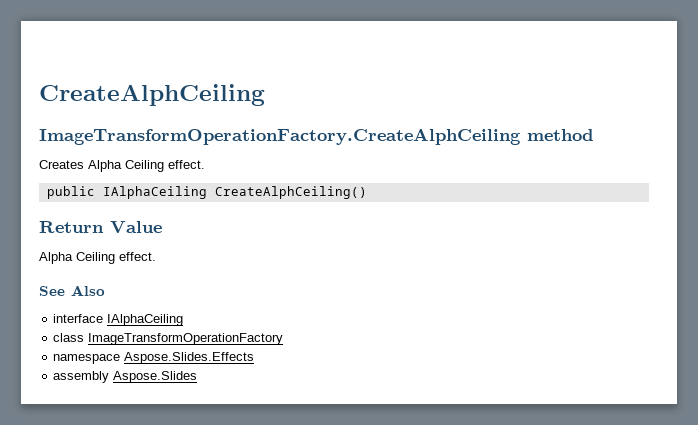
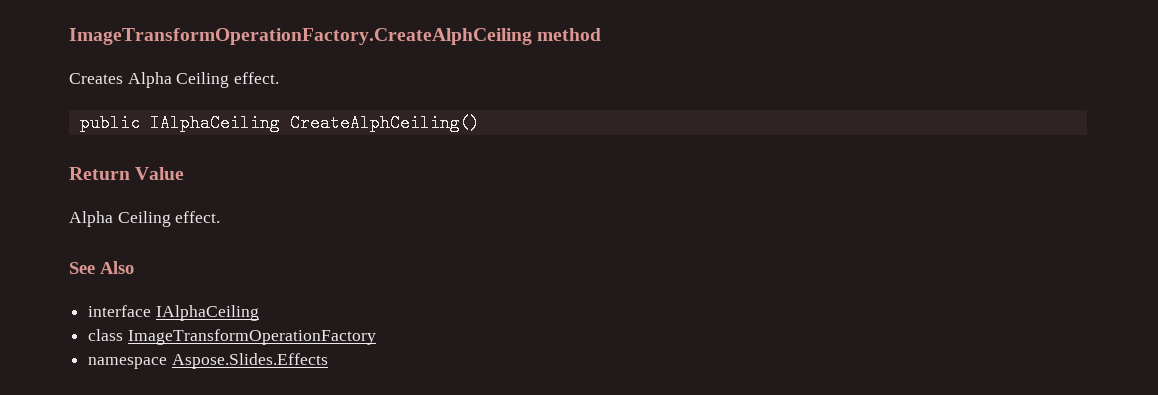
- CreateAlphCeiling
- assembly Aspose.Slides

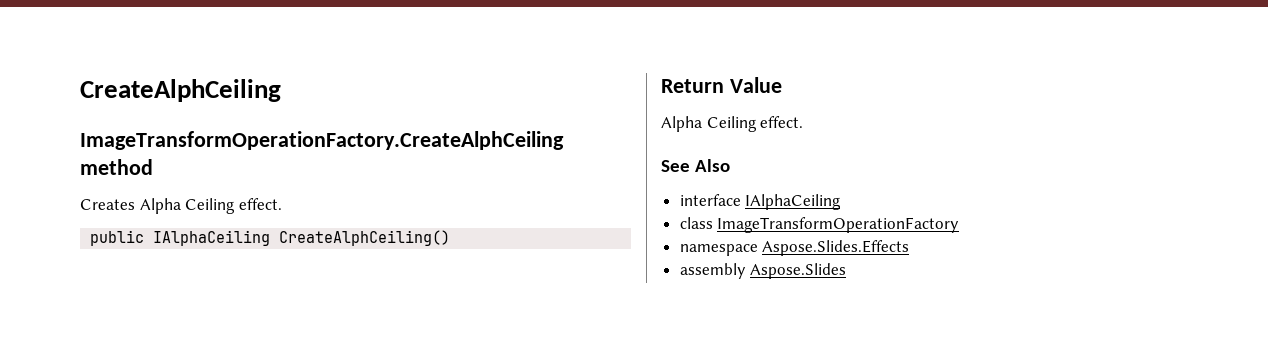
+ CreateAlphCeiling
+ assembly Aspose.Slides

